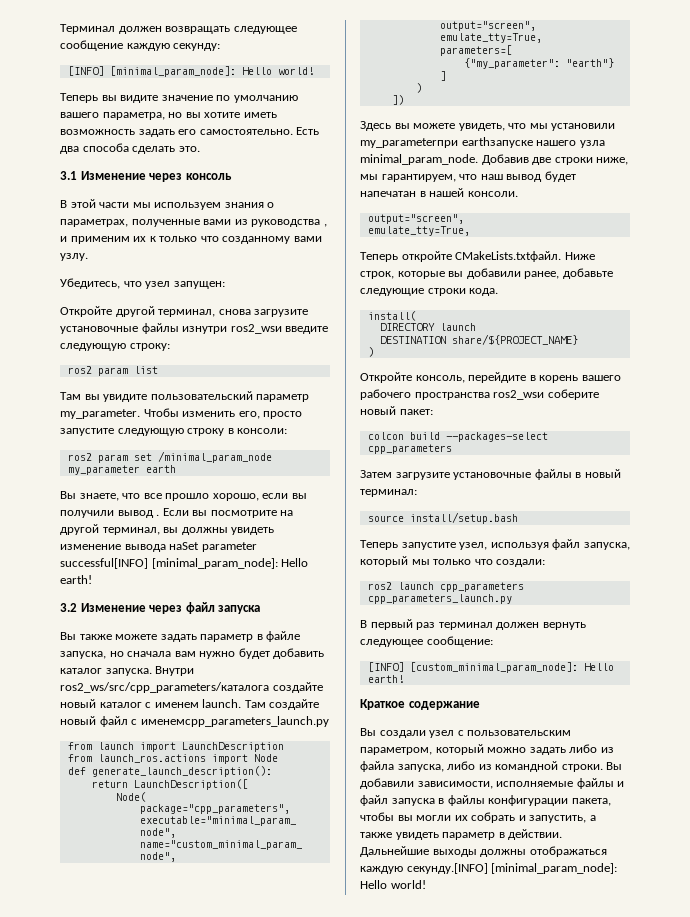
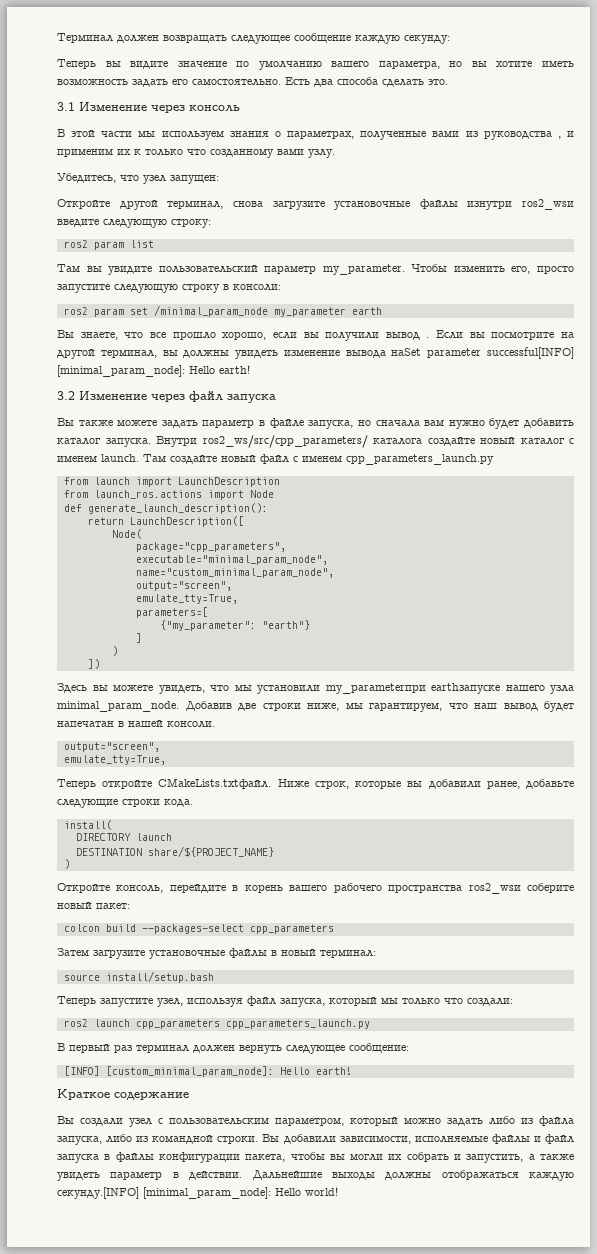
- [INFO] [minimal_param_node]: Hello world!
- Внутри ros2_ws/src/cpp_parameters/каталога создайте новый каталог с именем launch.
+ Внутри ros2_ws/src/cpp_parameters/ каталога создайте новый каталог с именем launch.
- Там создайте новый файл с именемcpp_parameters_launch.py
+ Там создайте новый файл с именем cpp_parameters_launch.py

